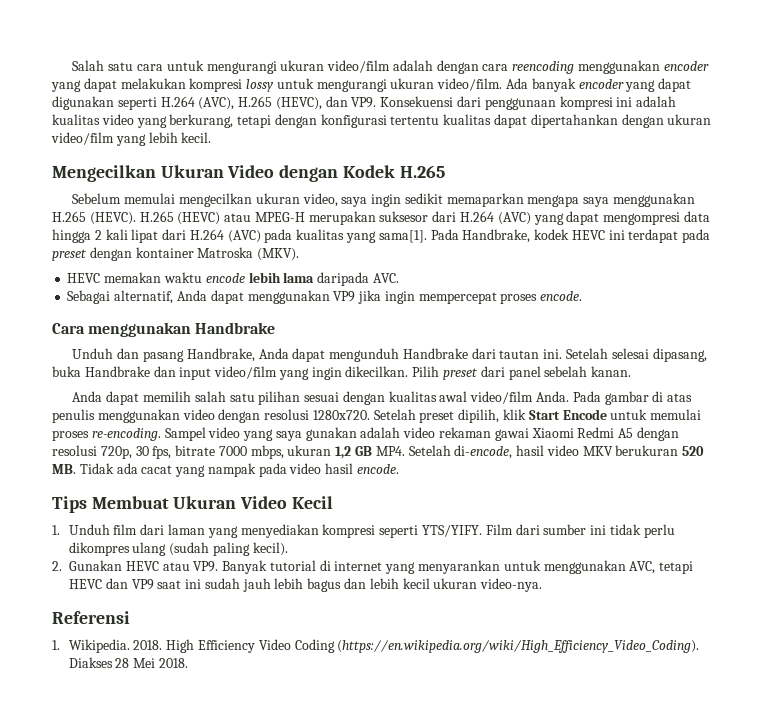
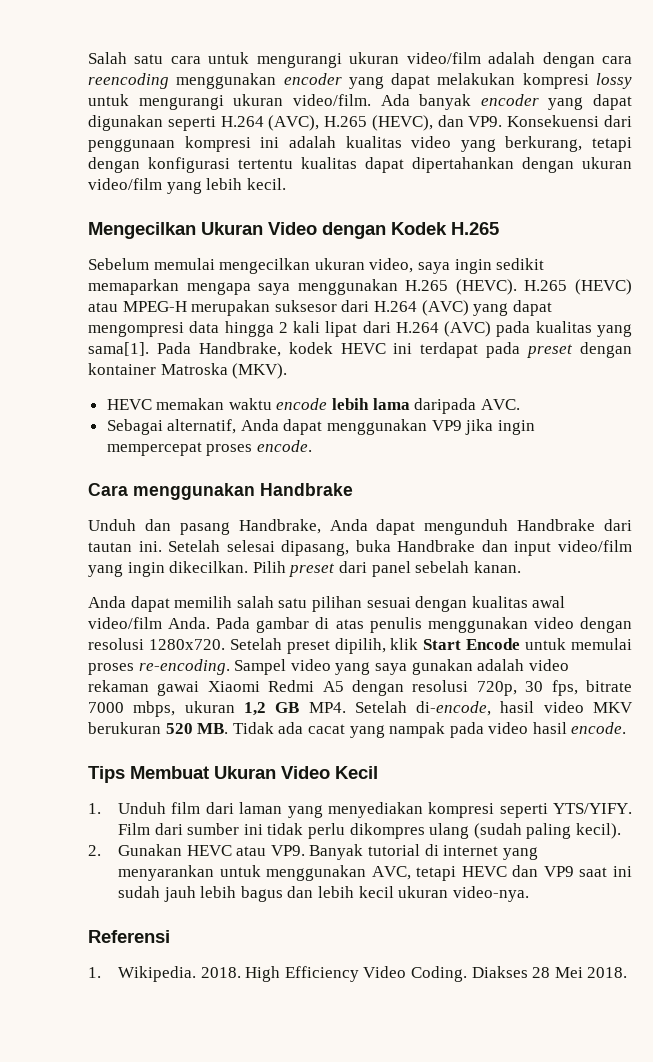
- High Efficiency Video Coding (https://en.wikipedia.org/wiki/High_Efficiency_Video_Coding). Diakses 28 Mei 2018.
+ High Efficiency Video Coding. Diakses 28 Mei 2018.

